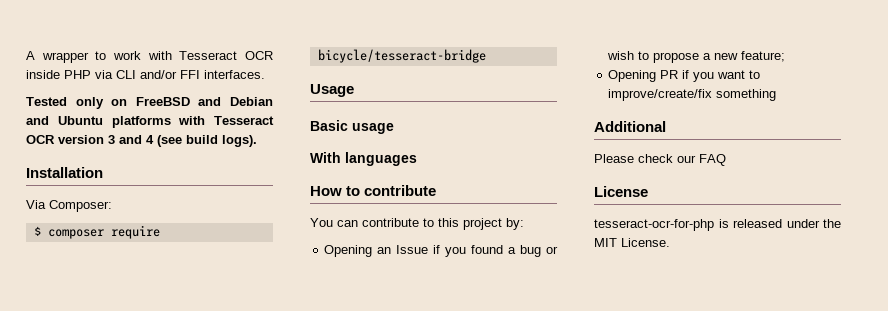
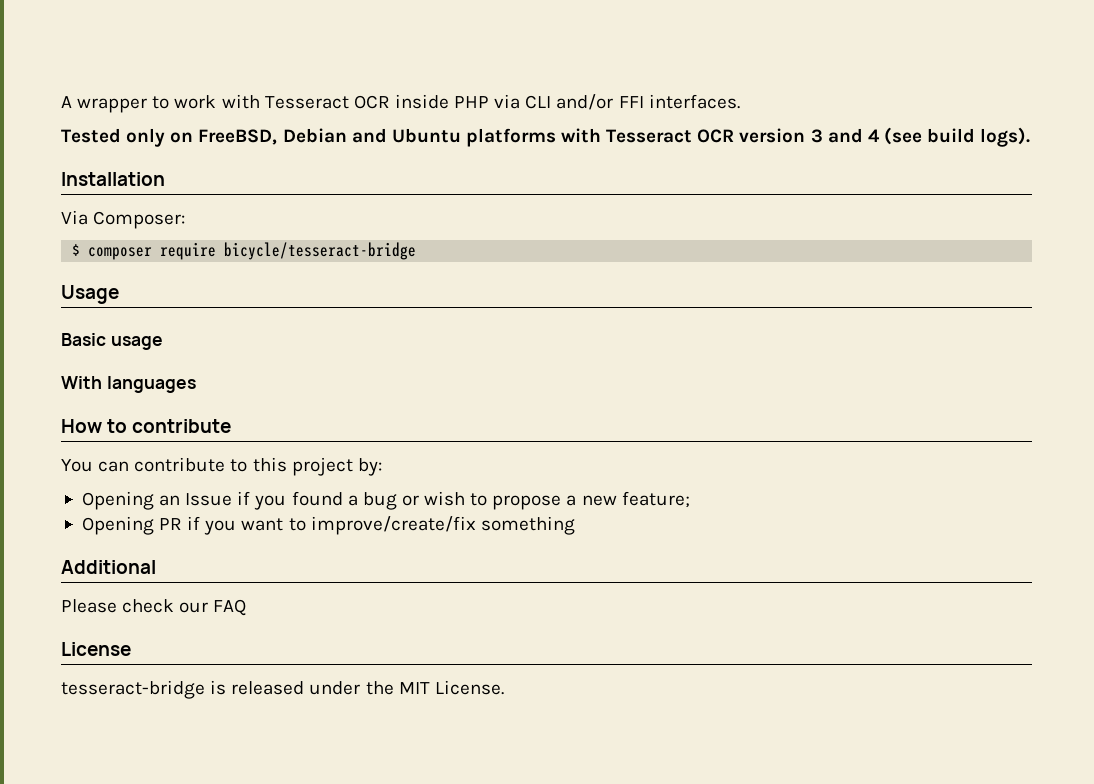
- Tested only on FreeBSD and Debian and Ubuntu platforms with Tesseract OCR version 3 and 4 (see build logs).
+ Tested only on FreeBSD, Debian and Ubuntu platforms with Tesseract OCR version 3 and 4 (see build logs).
- tesseract-ocr-for-php is released under the MIT License.
+ tesseract-bridge is released under the MIT License.

